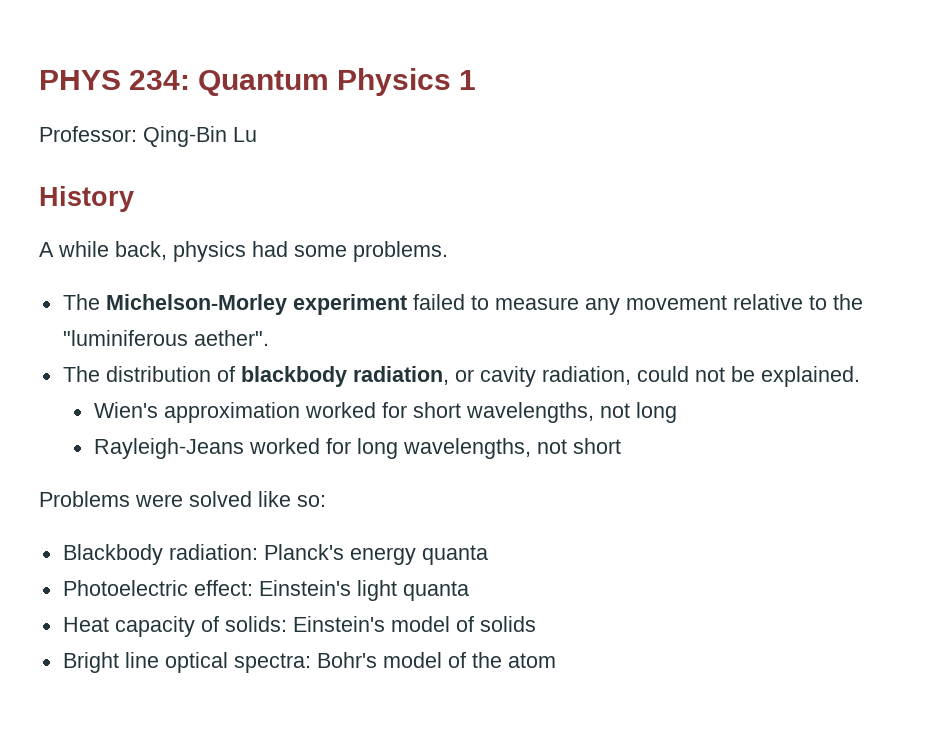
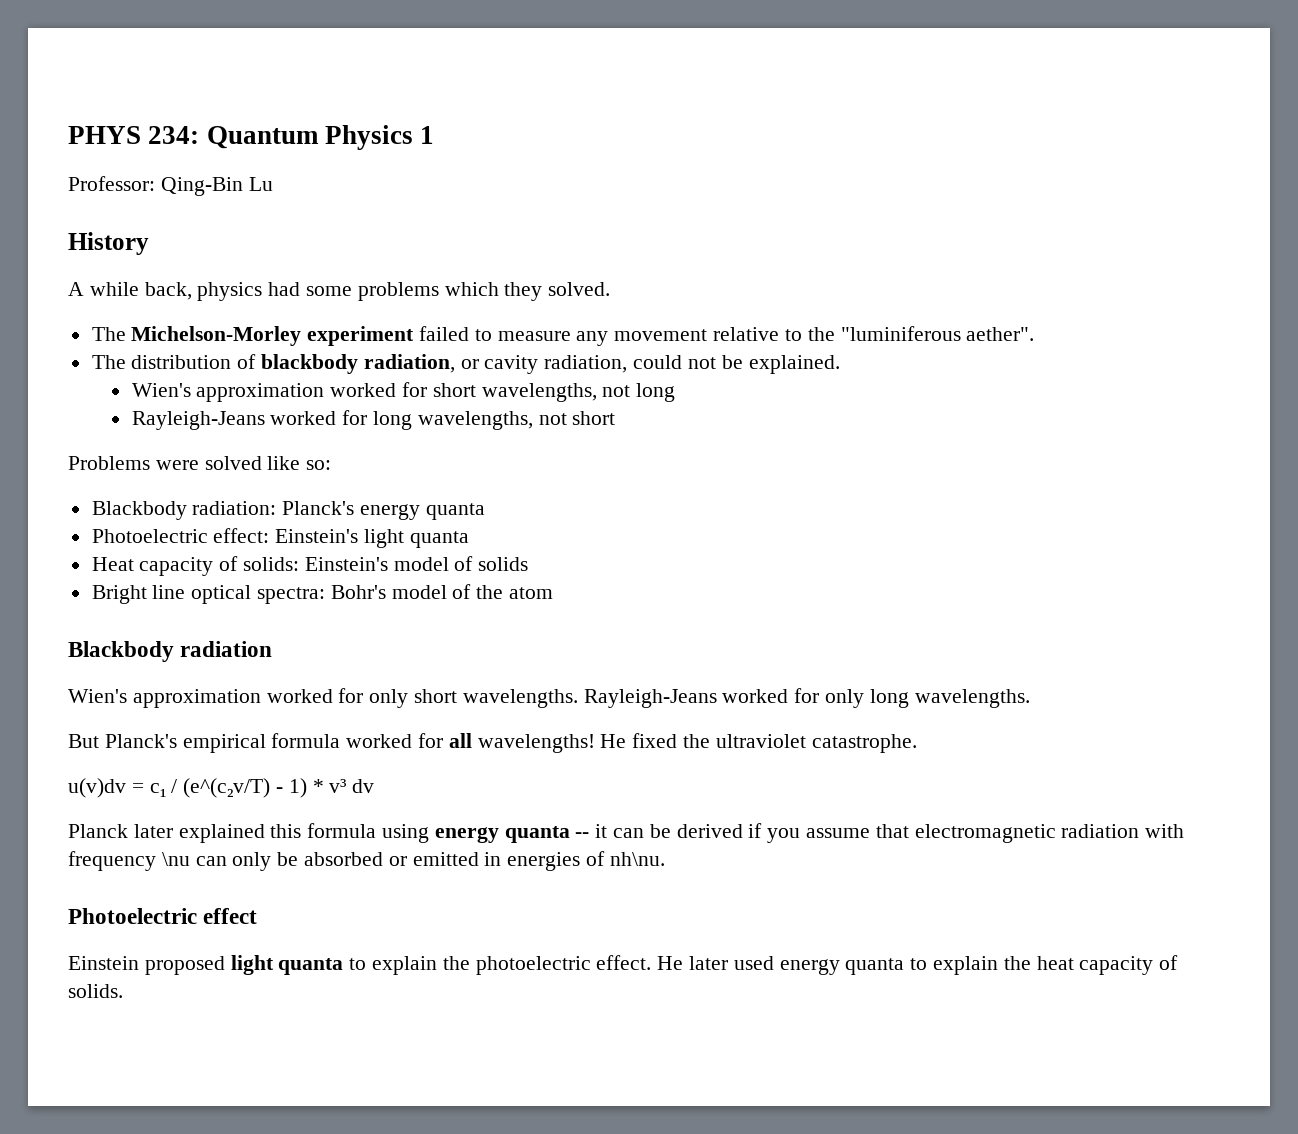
- A while back, physics had some problems.
+ A while back, physics had some problems which they solved.
+ Blackbody radiation
+ Wien's approximation worked for only short wavelengths. Rayleigh-Jeans worked for only long wavelengths.
+ But Planck's empirical formula worked for all wavelengths! He fixed the ultraviolet catastrophe.
+ u(v)dv = c₁ / (e^(c₂v/T) - 1) * v³ dv
+ Planck later explained this formula using energy quanta -- it can be derived if you assume that electromagnetic radiation with frequency \nu can only be absorbed or emitted in energies of nh\nu.
+ Photoelectric effect
+ Einstein proposed light quanta to explain the photoelectric effect. He later used energy quanta to explain the heat capacity of solids.

